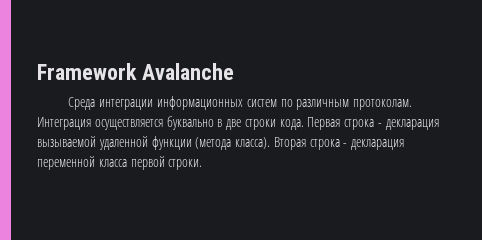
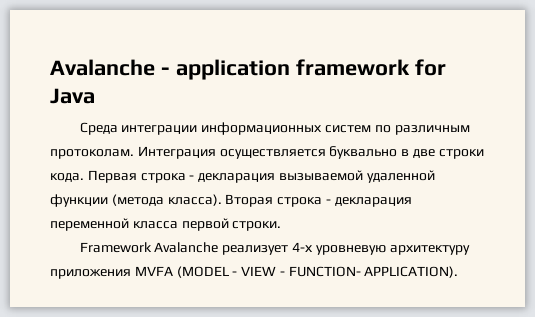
- Framework Avalanche
+ Avalanche - application framework for Java
+ Framework Avalanche реализует 4-х уровневую архитектуру приложения MVFA (MODEL - VIEW - FUNCTION- APPLICATION).

